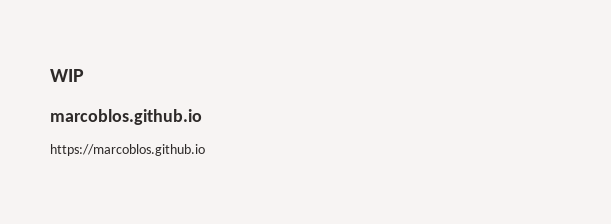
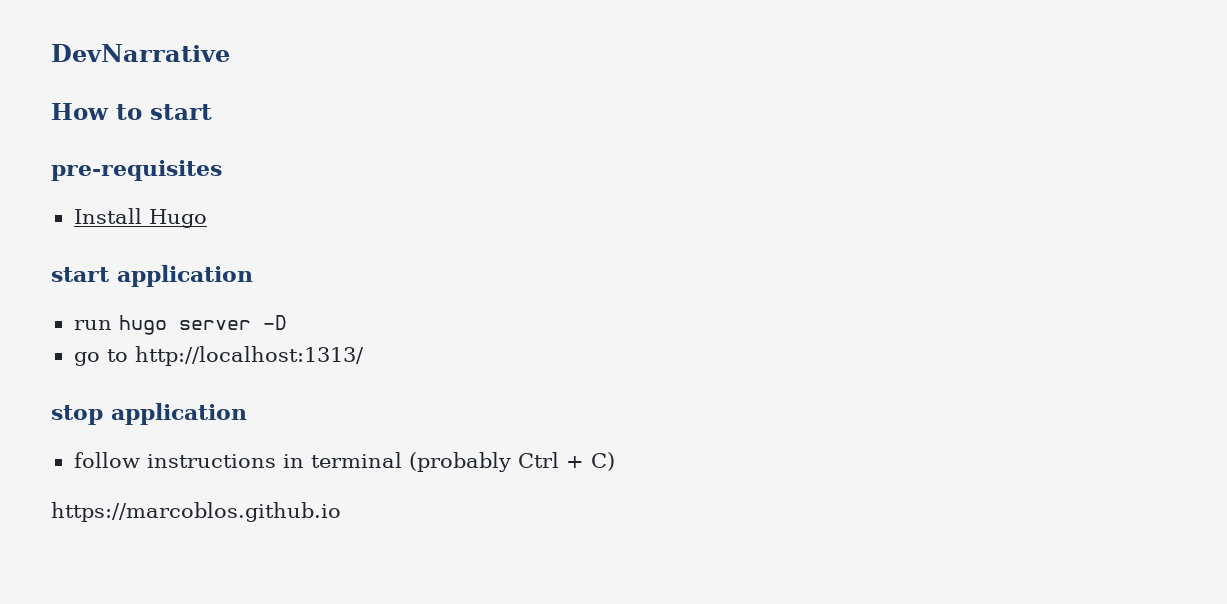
- WIP
- marcoblos.github.io
+ DevNarrative
+ How to start
+ pre-requisites
+ Install Hugo
+ start application
+ run hugo server -D
+ go to http://localhost:1313/
+ stop application
+ follow instructions in terminal (probably Ctrl + C)

